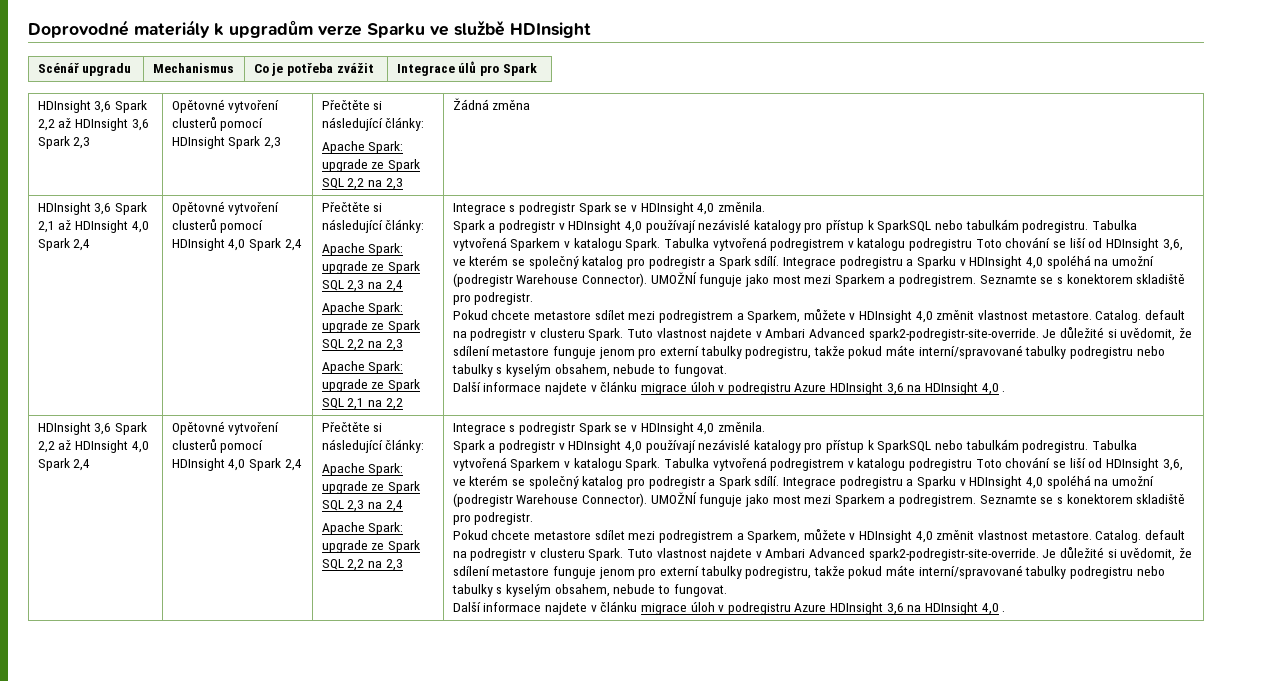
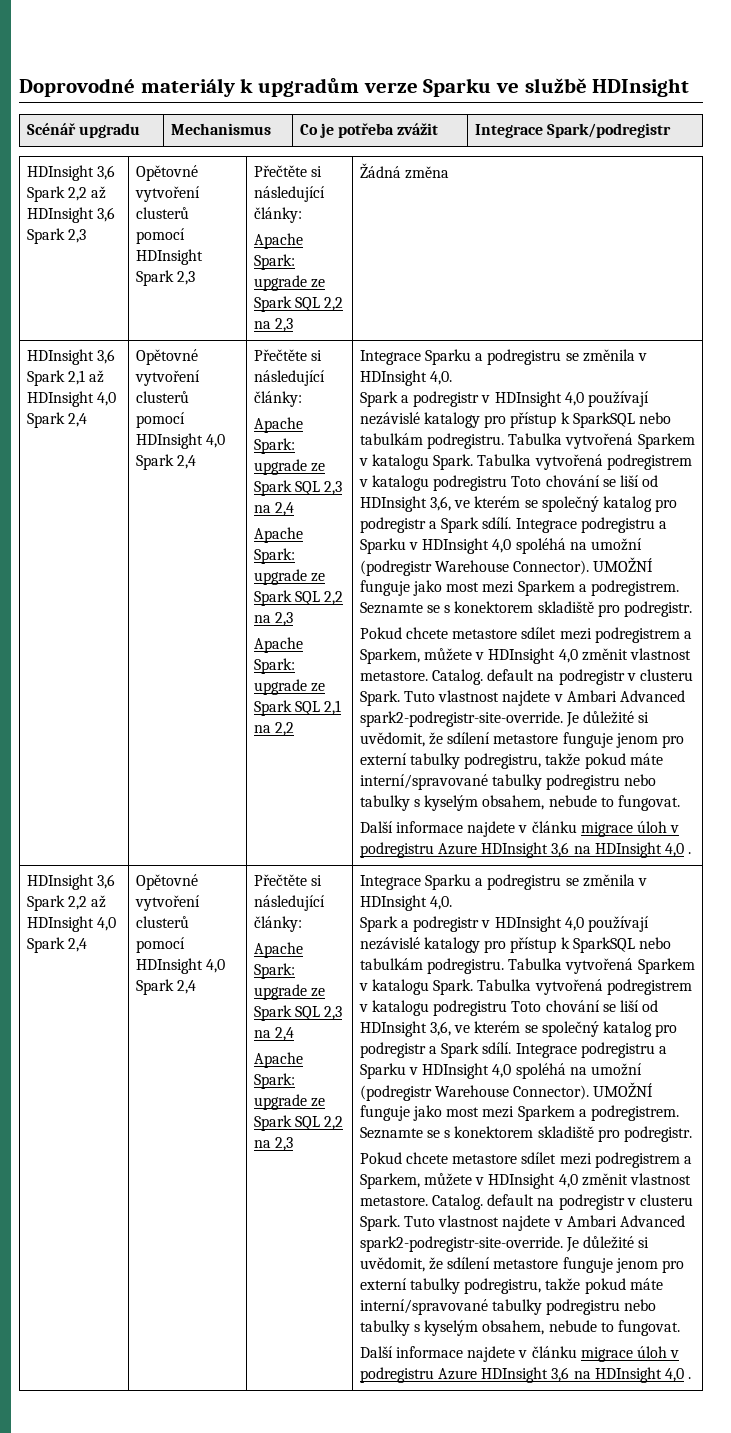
- Scénář upgradu | Mechanismus | Co je potřeba zvážit | Integrace úlů pro Spark
+ Scénář upgradu | Mechanismus | Co je potřeba zvážit | Integrace Spark/podregistr
- Apache Spark: upgrade ze Spark SQL 2,1 na 2,2 | Integrace s podregistr Spark se v HDInsight 4,0 změnila.
+ Apache Spark: upgrade ze Spark SQL 2,1 na 2,2 | Integrace Sparku a podregistru se změnila v HDInsight 4,0.
- Apache Spark: upgrade ze Spark SQL 2,2 na 2,3 | Integrace s podregistr Spark se v HDInsight 4,0 změnila.
+ Apache Spark: upgrade ze Spark SQL 2,2 na 2,3 | Integrace Sparku a podregistru se změnila v HDInsight 4,0.

